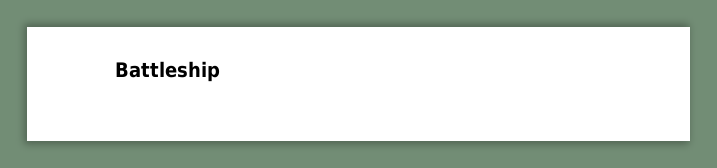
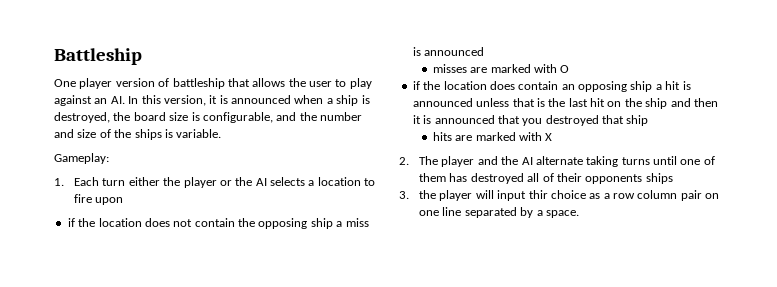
+ One player version of battleship that allows the user to play against an AI. In this version, it is announced when a ship is destroyed, the board size is configurable, and the number and size of the ships is variable.
+ Gameplay:
+ 1. Each turn either the player or the AI selects a location to fire upon
+ if the location does not contain the opposing ship a miss is announced
+ misses are marked with O
+ if the location does contain an opposing ship a hit is announced unless that is the last hit on the ship and then it is announced that you destroyed that ship
+ hits are marked with X
+ 2. The player and the AI alternate taking turns until one of them has destroyed all of their opponents ships
+ 3. the player will input thir choice as a row column pair on one line separated by a space.

